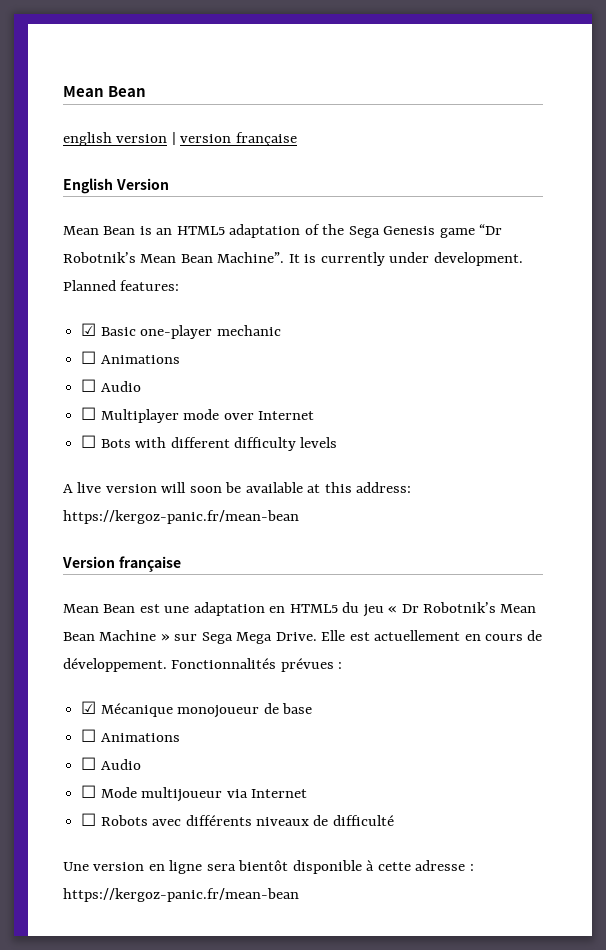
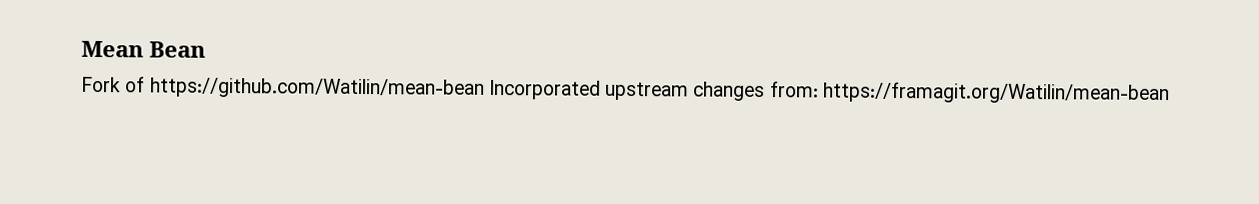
- english version | version française
- English Version
- Mean Bean is an HTML5 adaptation of the Sega Genesis game “Dr Robotnik’s Mean Bean Machine”. It is currently under development. Planned features:
- ☑ Basic one-player mechanic
- ☐ Animations
- ☐ Audio
- ☐ Multiplayer mode over Internet
- ☐ Bots with different difficulty levels
- A live version will soon be available at this address: https://kergoz-panic.fr/mean-bean
- Version française
- Mean Bean est une adaptation en HTML5 du jeu « Dr Robotnik’s Mean Bean Machine » sur Sega Mega Drive. Elle est actuellement en cours de développement. Fonctionnalités prévues :
- ☑ Mécanique monojoueur de base
- ☐ Animations
- ☐ Audio
- ☐ Mode multijoueur via Internet
- ☐ Robots avec différents niveaux de difficulté
- Une version en ligne sera bientôt disponible à cette adresse : https://kergoz-panic.fr/mean-bean
+ Fork of https://github.com/Watilin/mean-bean Incorporated upstream changes from: https://framagit.org/Watilin/mean-bean

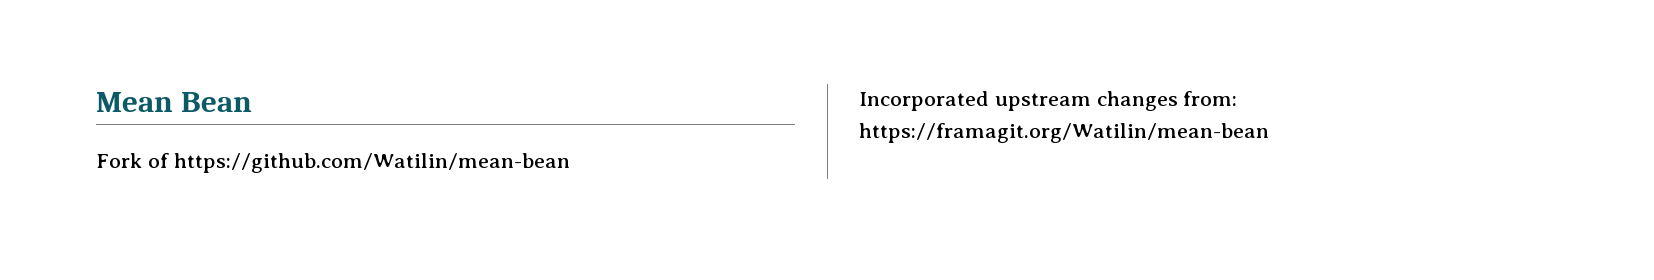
- Fork of https://github.com/Watilin/mean-bean Incorporated upstream changes from: https://framagit.org/Watilin/mean-bean
+ Fork of https://github.com/Watilin/mean-bean
+ Incorporated upstream changes from: https://framagit.org/Watilin/mean-bean

